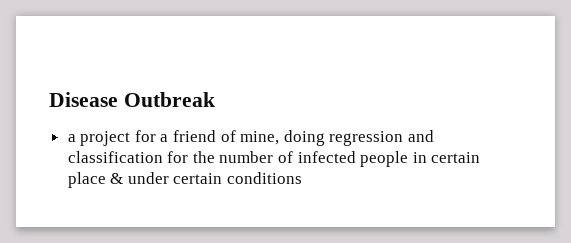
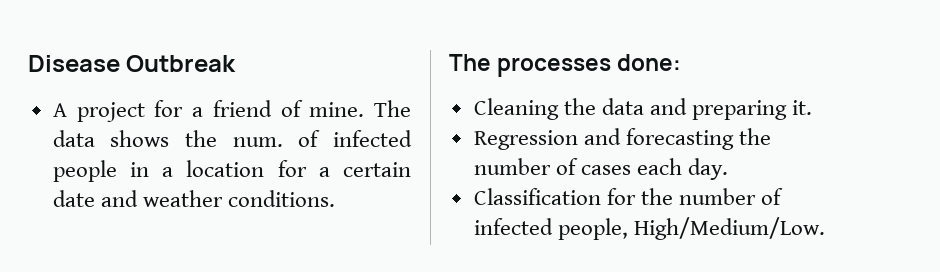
- a project for a friend of mine, doing regression and classification for the number of infected people in certain place & under certain conditions
+ A project for a friend of mine. The data shows the num. of infected people in a location for a certain date and weather conditions.
+ The processes done:
+ Cleaning the data and preparing it.
+ Regression and forecasting the number of cases each day.
+ Classification for the number of infected people, High/Medium/Low.

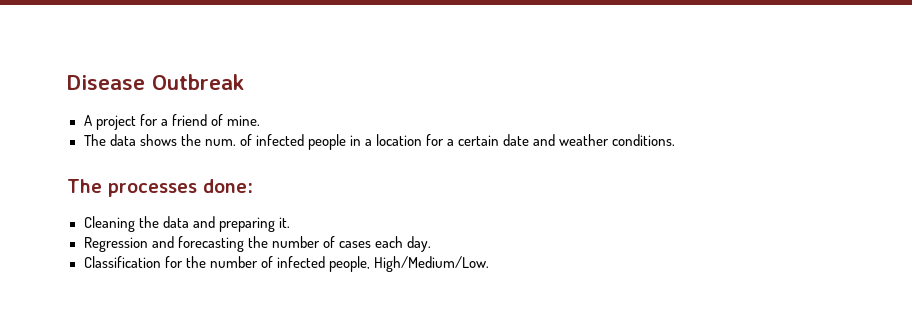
- A project for a friend of mine. The data shows the num. of infected people in a location for a certain date and weather conditions.
+ A project for a friend of mine.
+ The data shows the num. of infected people in a location for a certain date and weather conditions.

